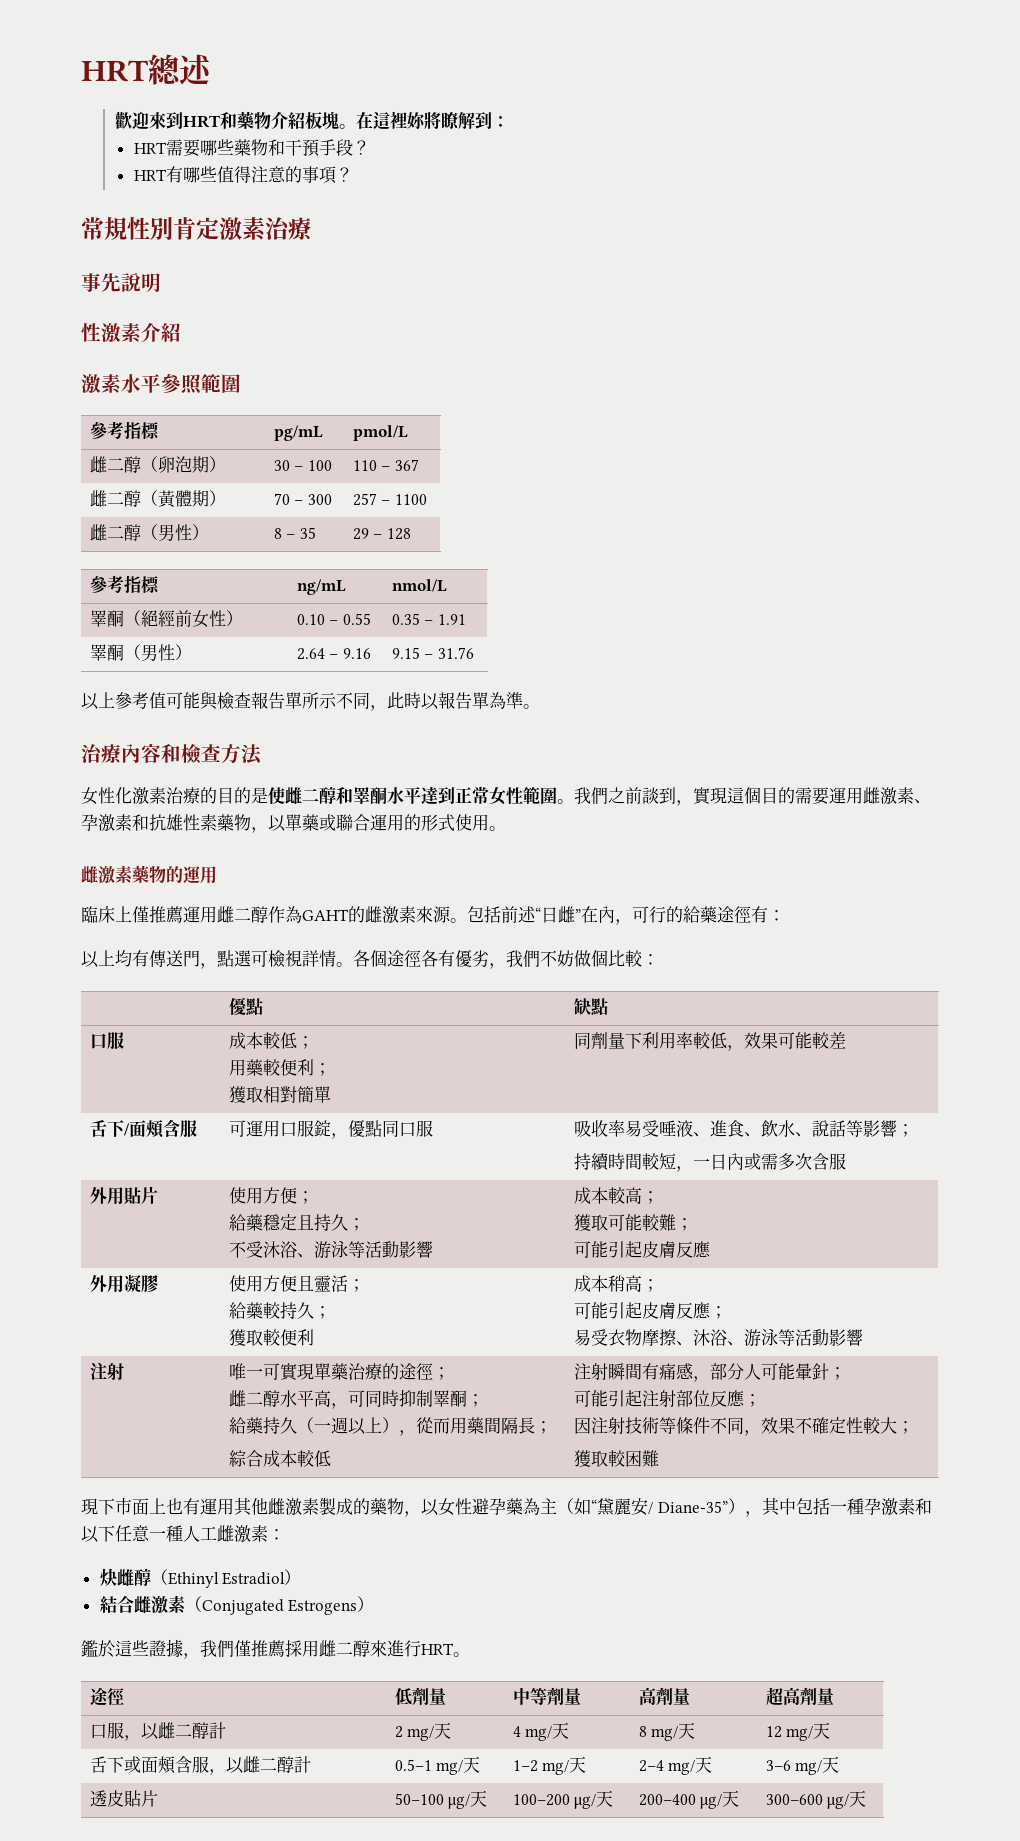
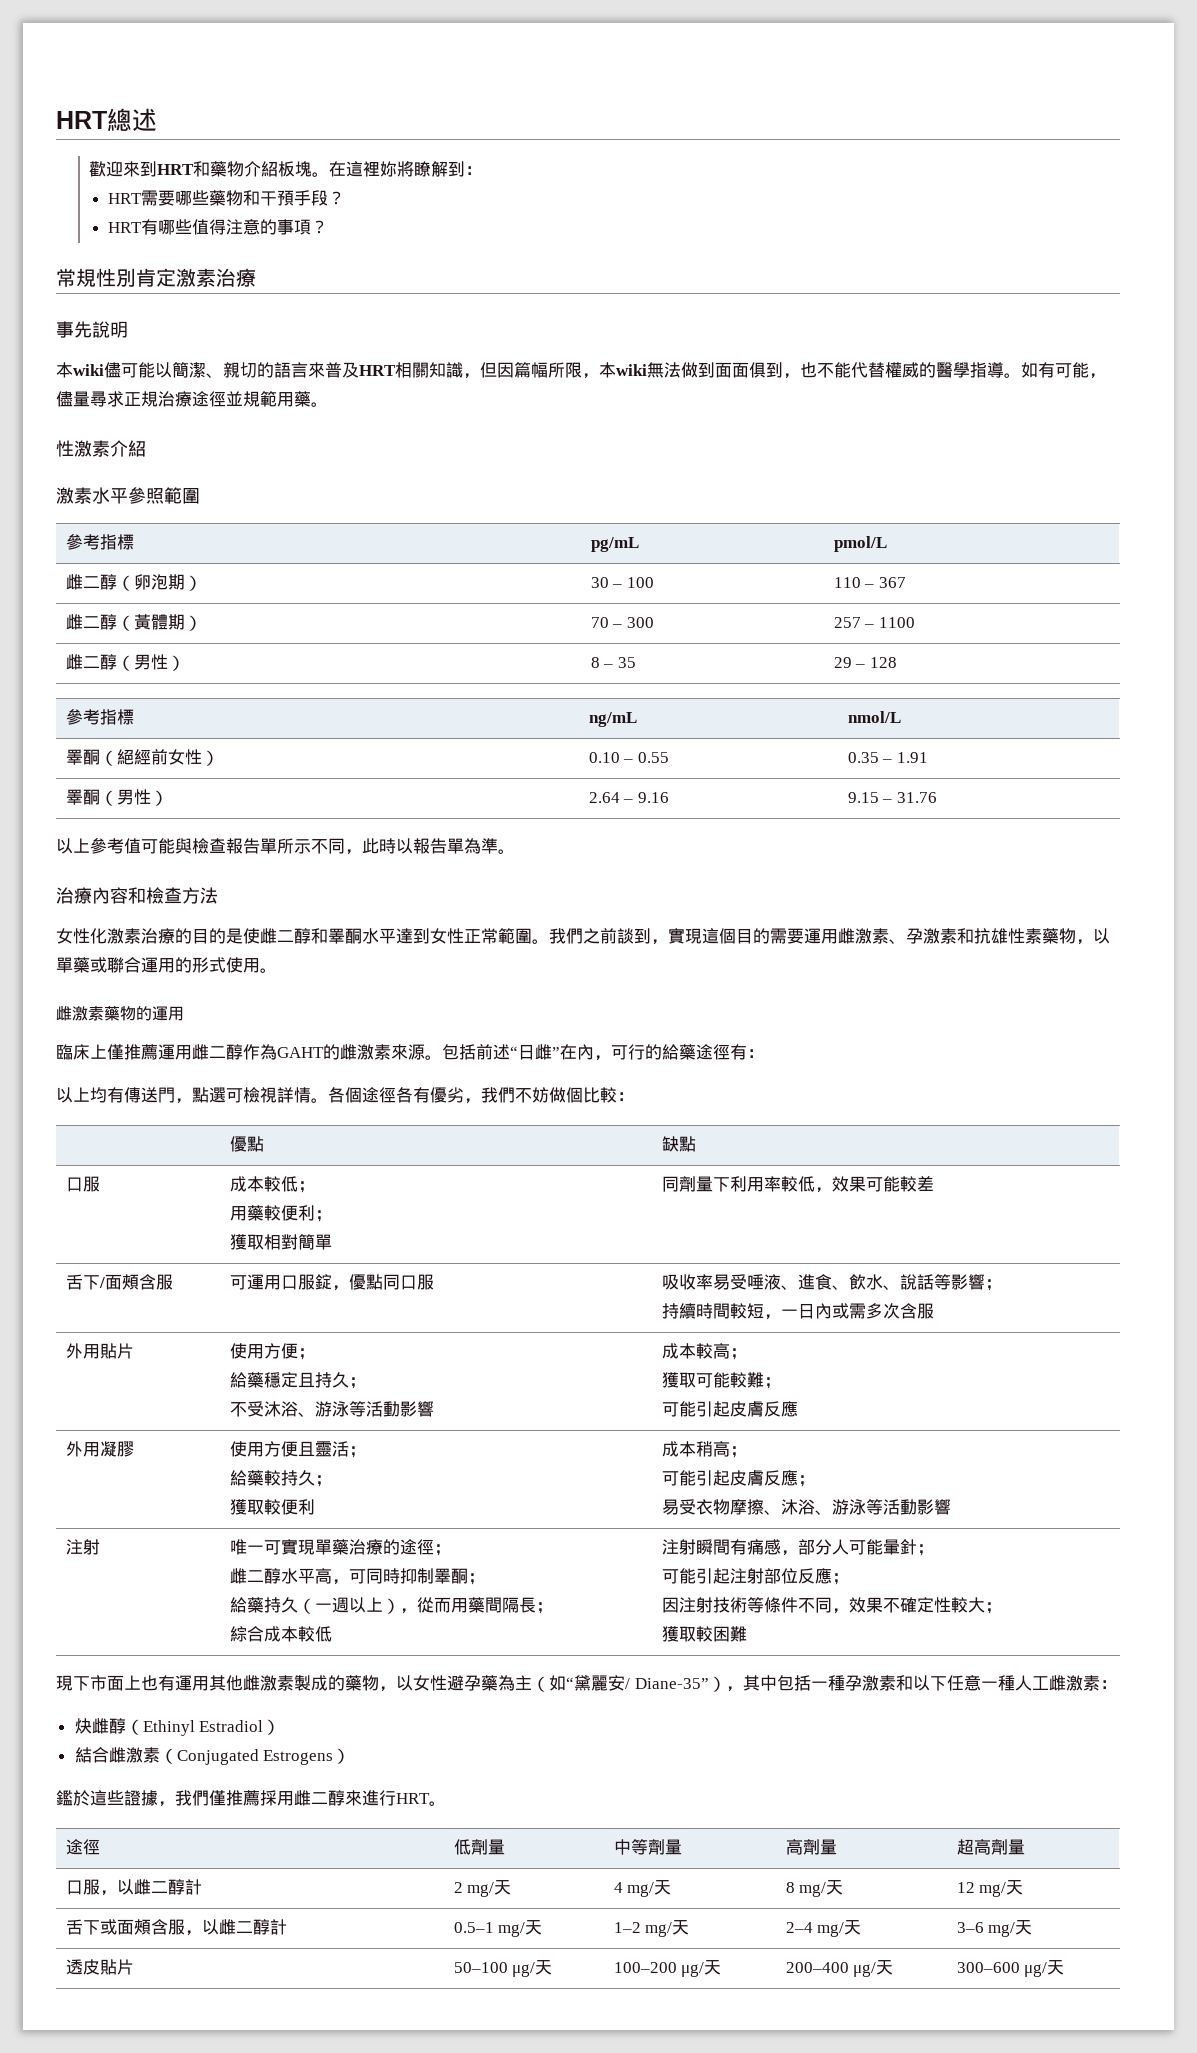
+ 本wiki儘可能以簡潔、親切的語言來普及HRT相關知識，但因篇幅所限，本wiki無法做到面面俱到，也不能代替權威的醫學指導。如有可能，儘量尋求正規治療途徑並規範用藥。
- 女性化激素治療的目的是使雌二醇和睪酮水平達到正常女性範圍。
+ 女性化激素治療的目的是使雌二醇和睪酮水平達到女性正常範圍。

